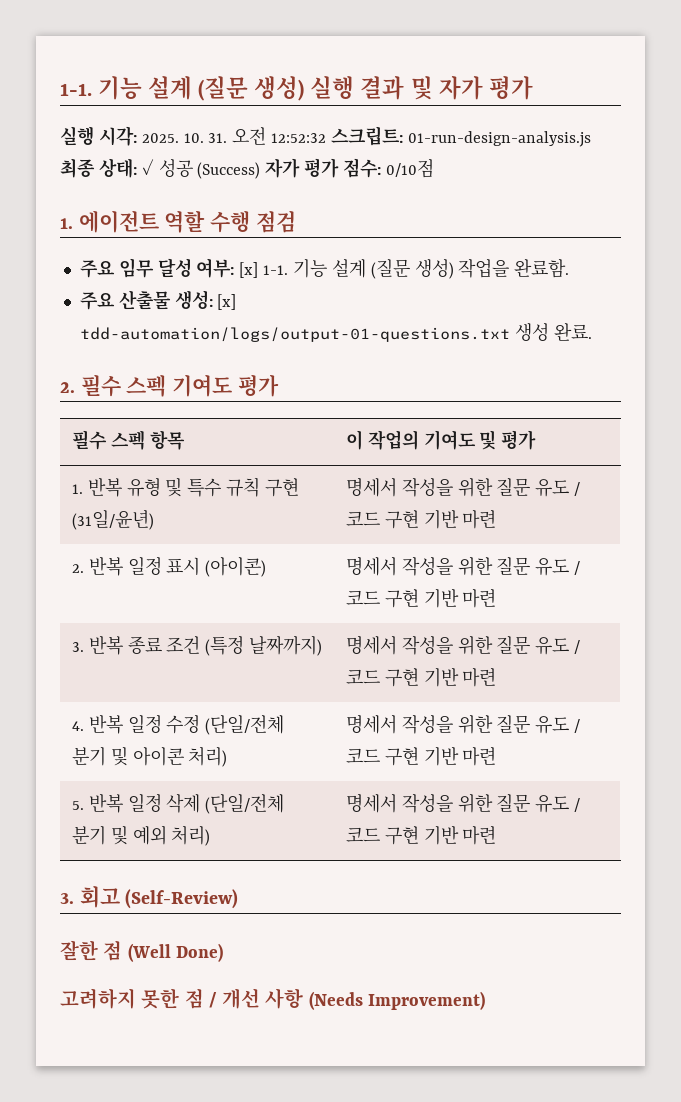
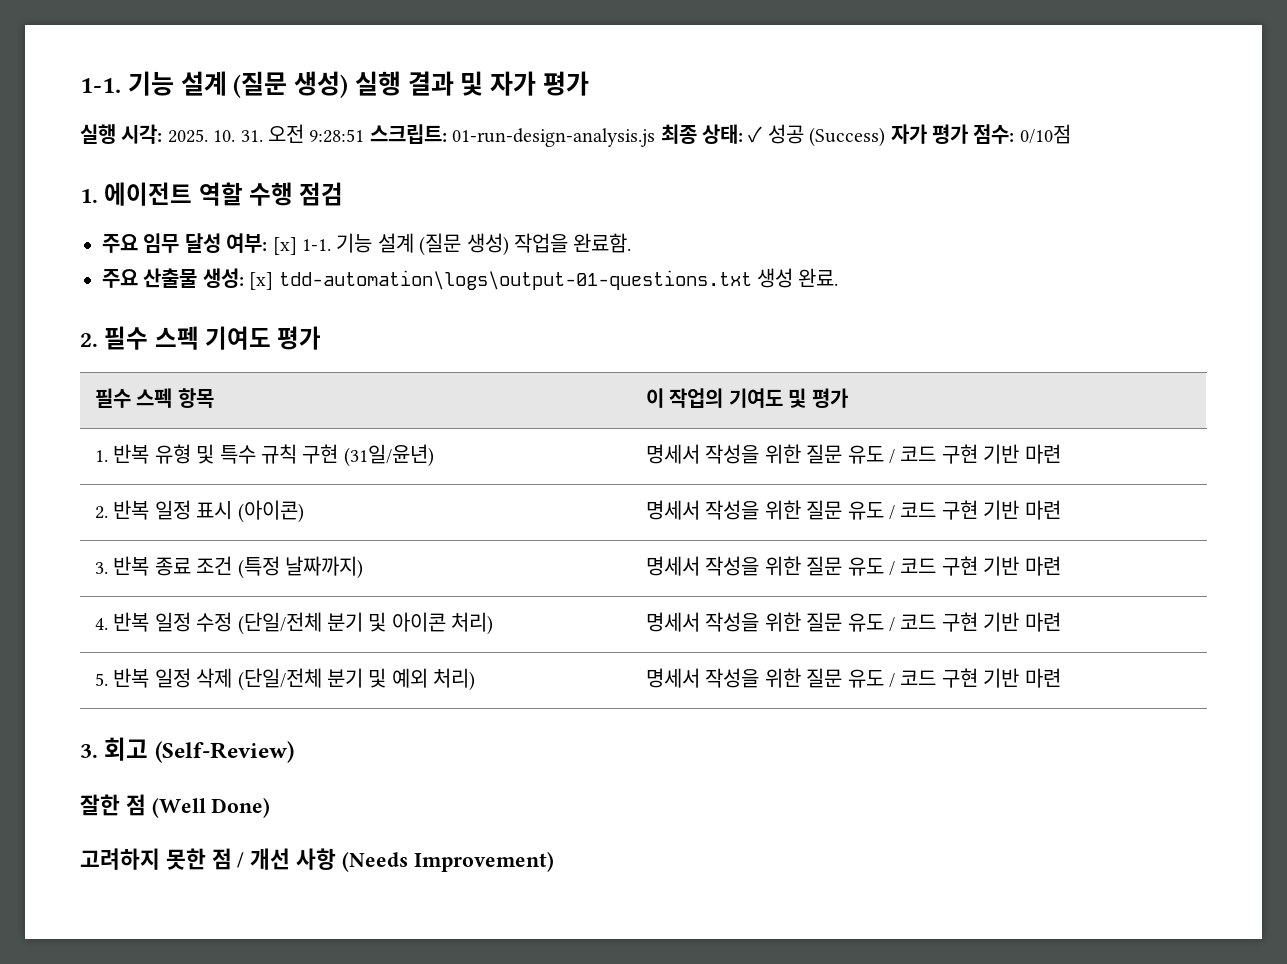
- 10. 31. 오전 12:52:32 스크립트: 01-run-design-analysis.js 최종 상태: ✓ 성공 (Success) 자가 평가 점수: 0/10점
+ 10. 31. 오전 9:28:51 스크립트: 01-run-design-analysis.js 최종 상태: ✓ 성공 (Success) 자가 평가 점수: 0/10점
- 주요 산출물 생성: [x] tdd-automation/logs/output-01-questions.txt 생성 완료.
+ 주요 산출물 생성: [x] tdd-automation\logs\output-01-questions.txt 생성 완료.

